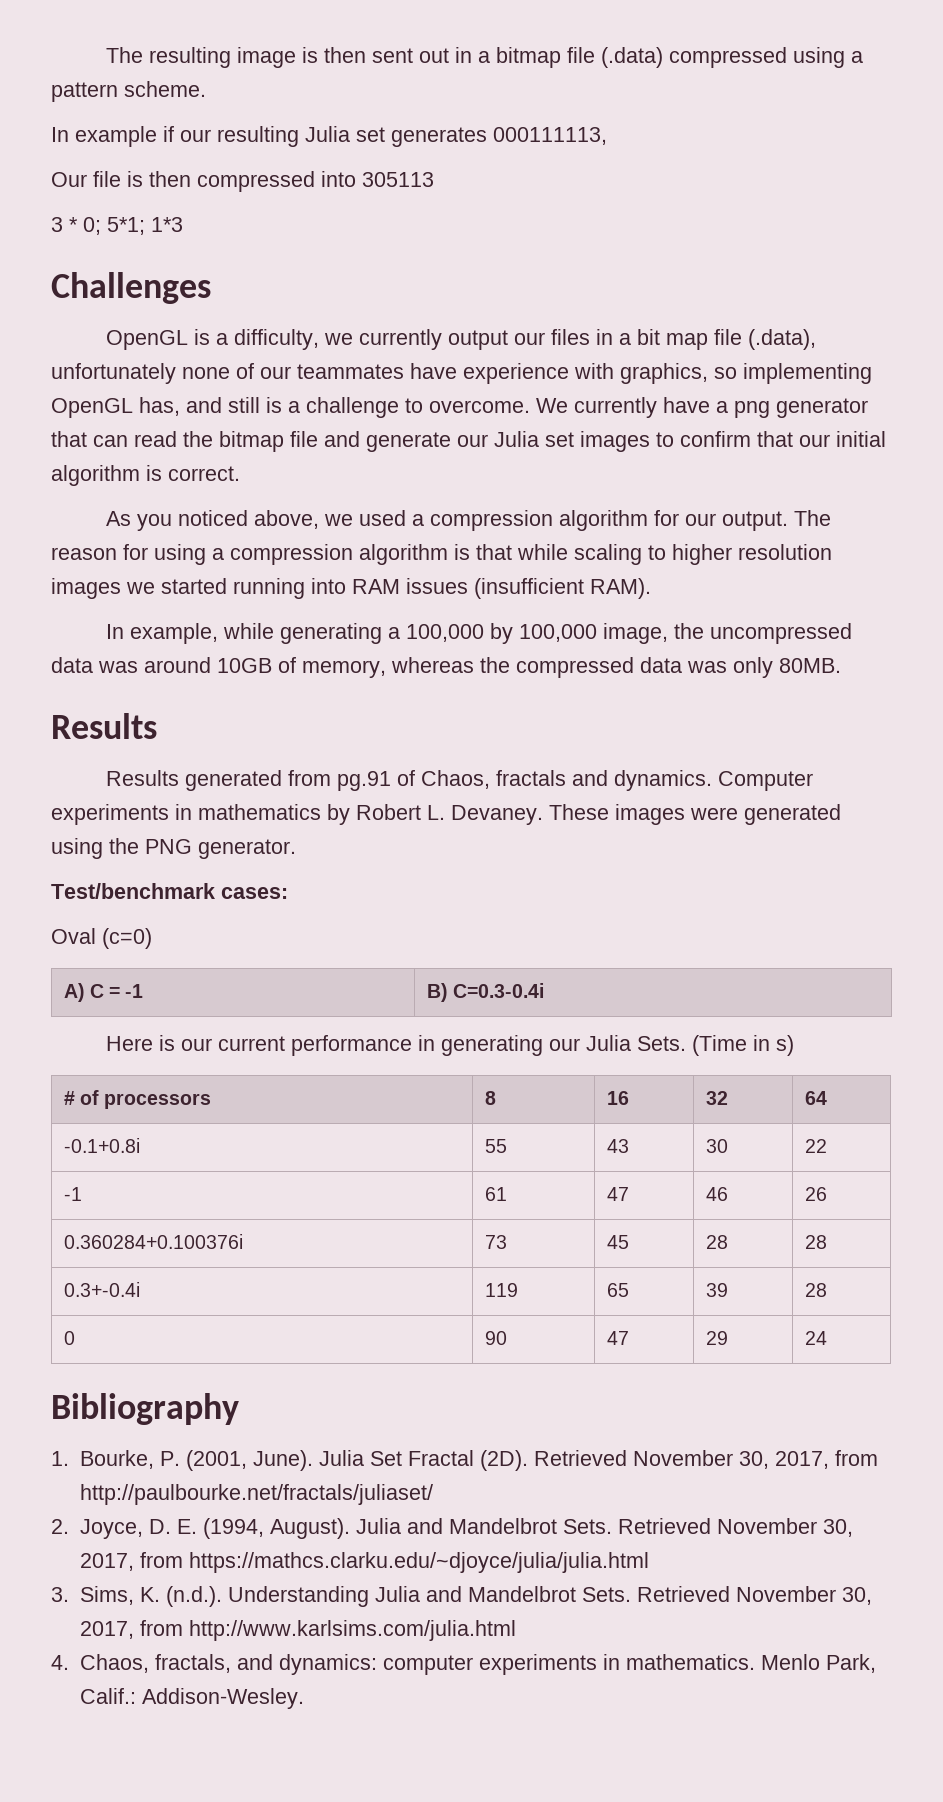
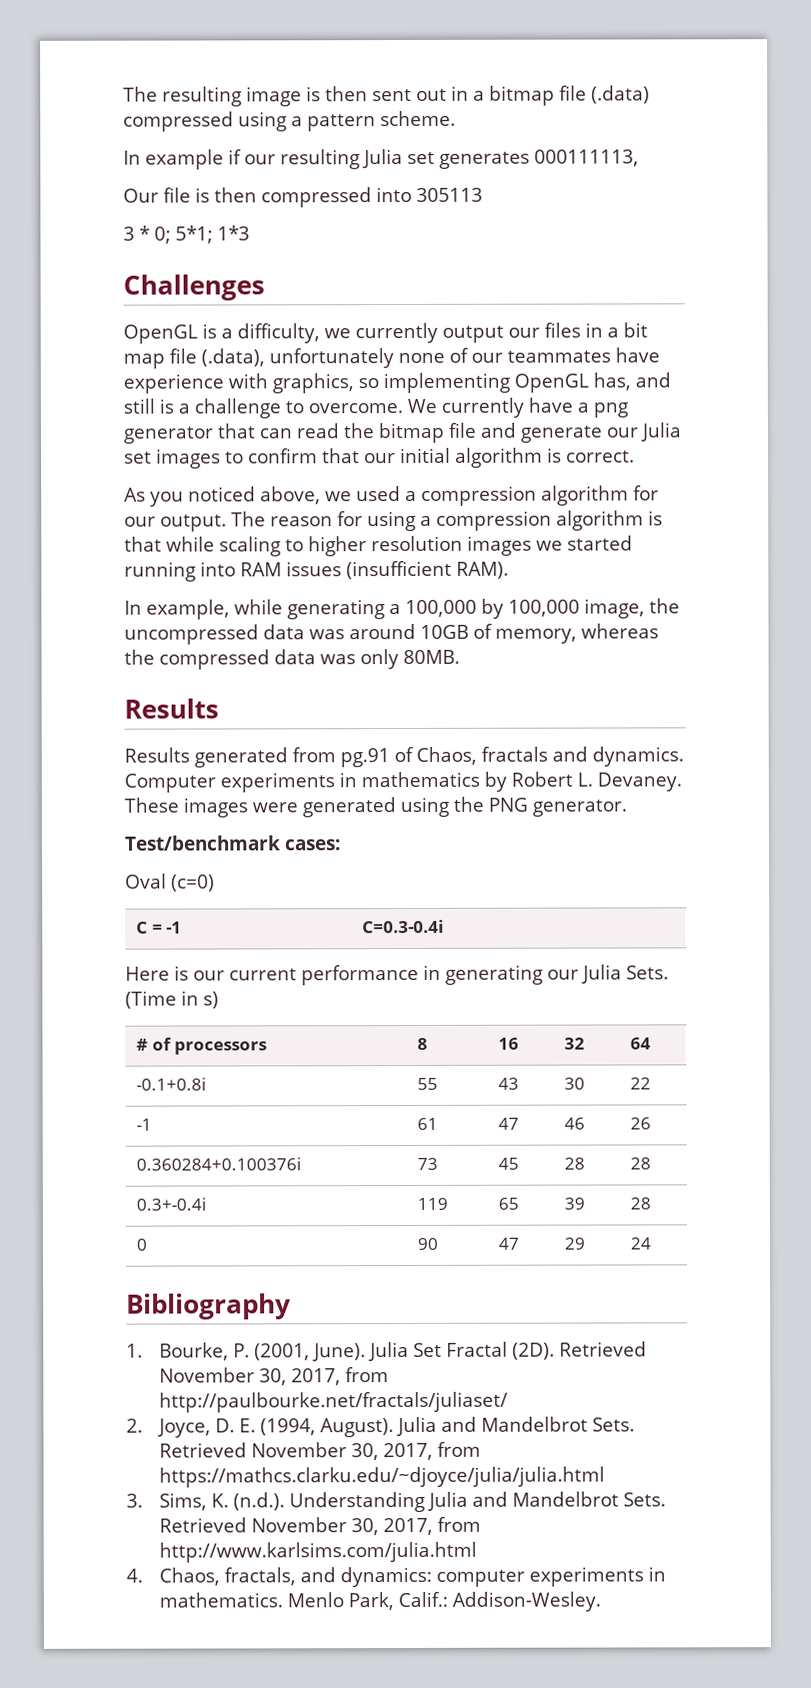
- A) C = -1 | B) C=0.3-0.4i
+ C = -1 | C=0.3-0.4i

